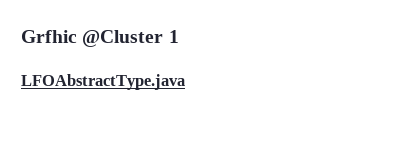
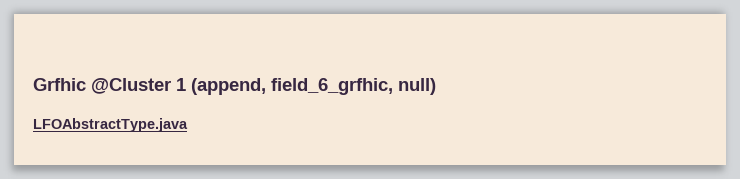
- Grfhic @Cluster 1
+ Grfhic @Cluster 1 (append, field_6_grfhic, null)

